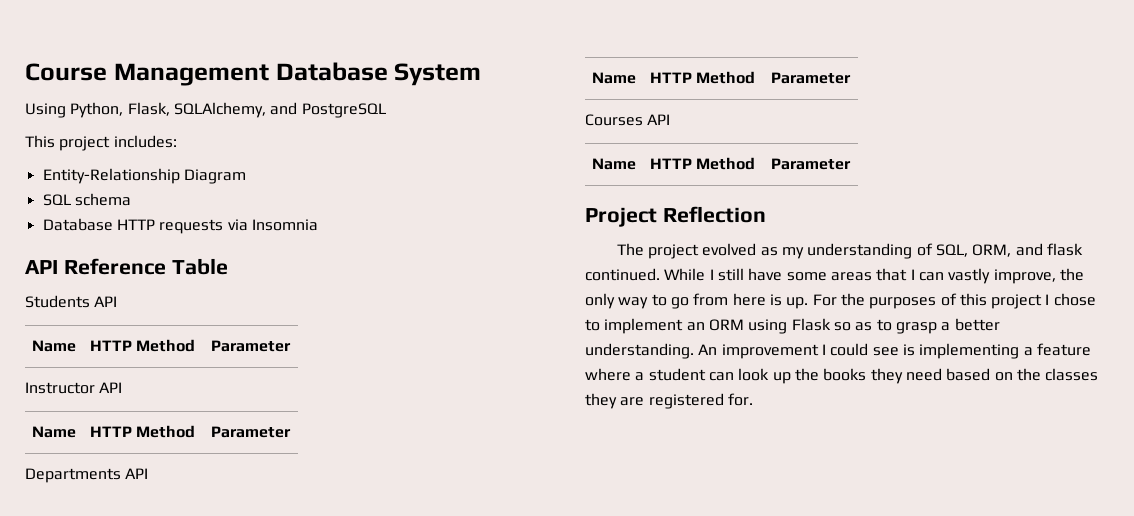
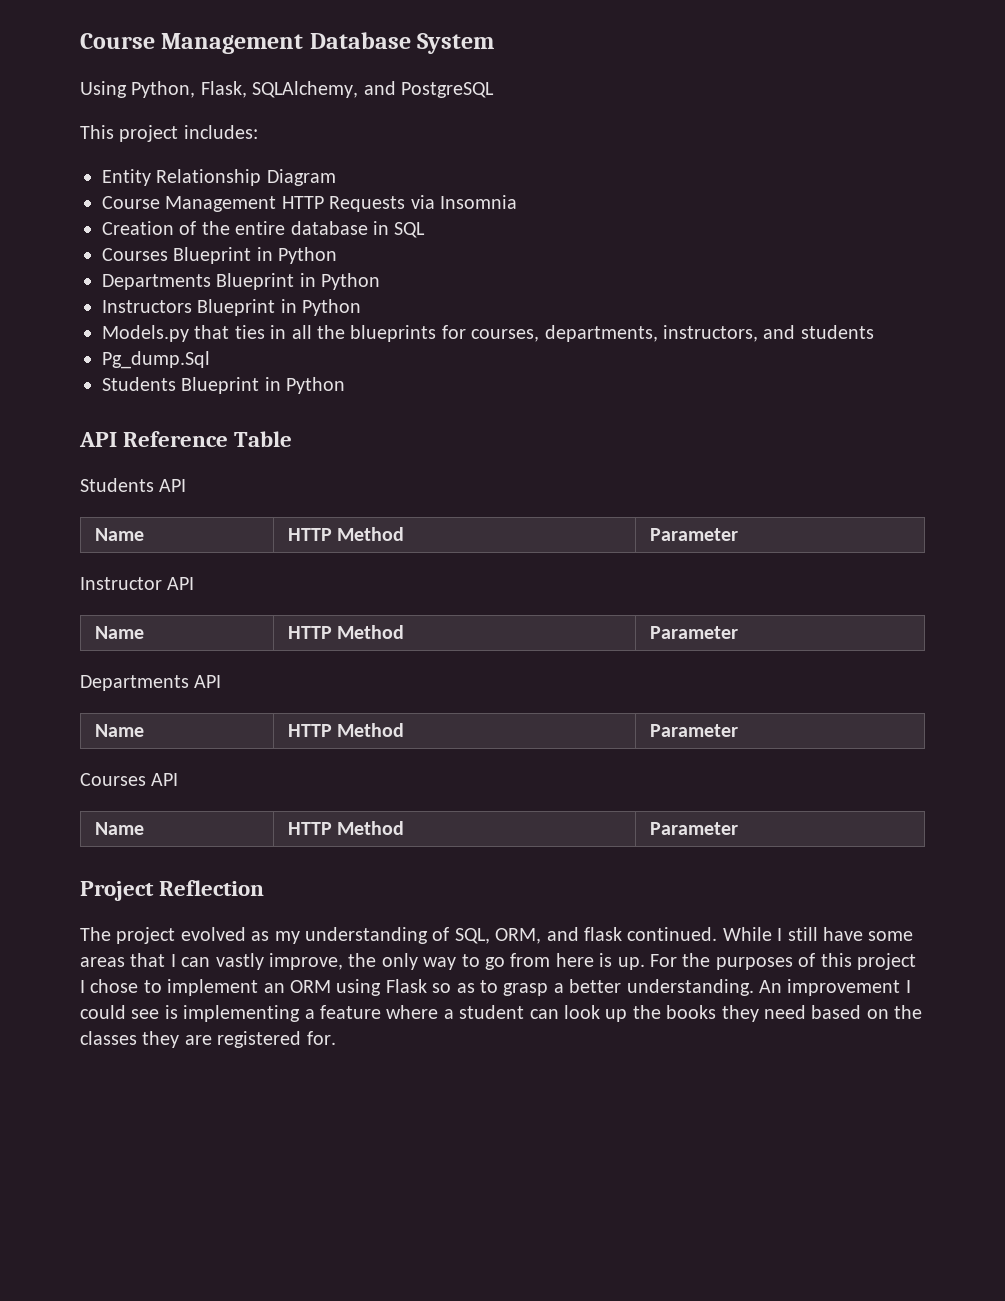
- Entity-Relationship Diagram
+ Entity Relationship Diagram
- SQL schema
- Database HTTP requests via Insomnia
+ Course Management HTTP Requests via Insomnia
+ Creation of the entire database in SQL
+ Courses Blueprint in Python
+ Departments Blueprint in Python
+ Instructors Blueprint in Python
+ Models.py that ties in all the blueprints for courses, departments, instructors, and students
+ Pg_dump.Sql
+ Students Blueprint in Python

